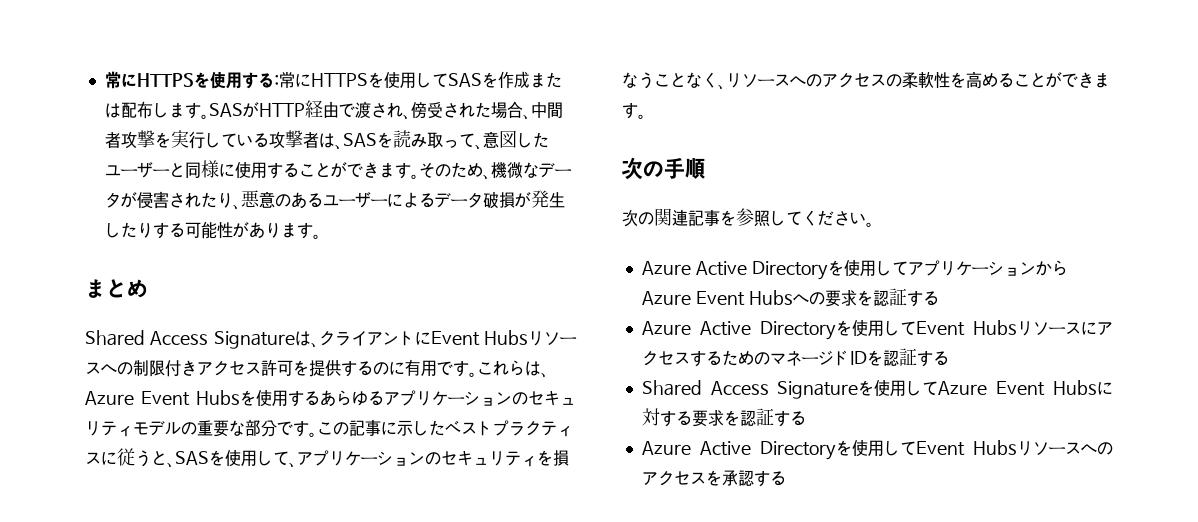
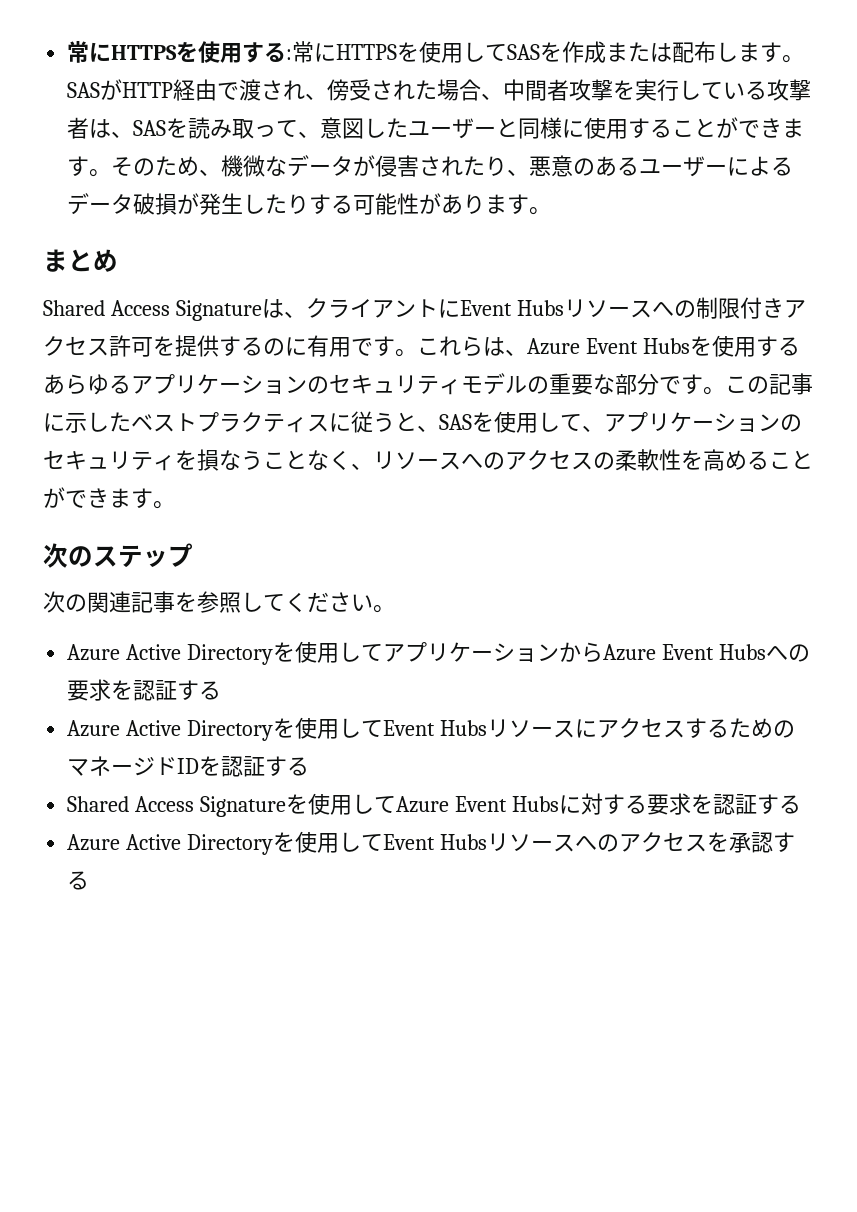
- 次の手順
+ 次のステップ

